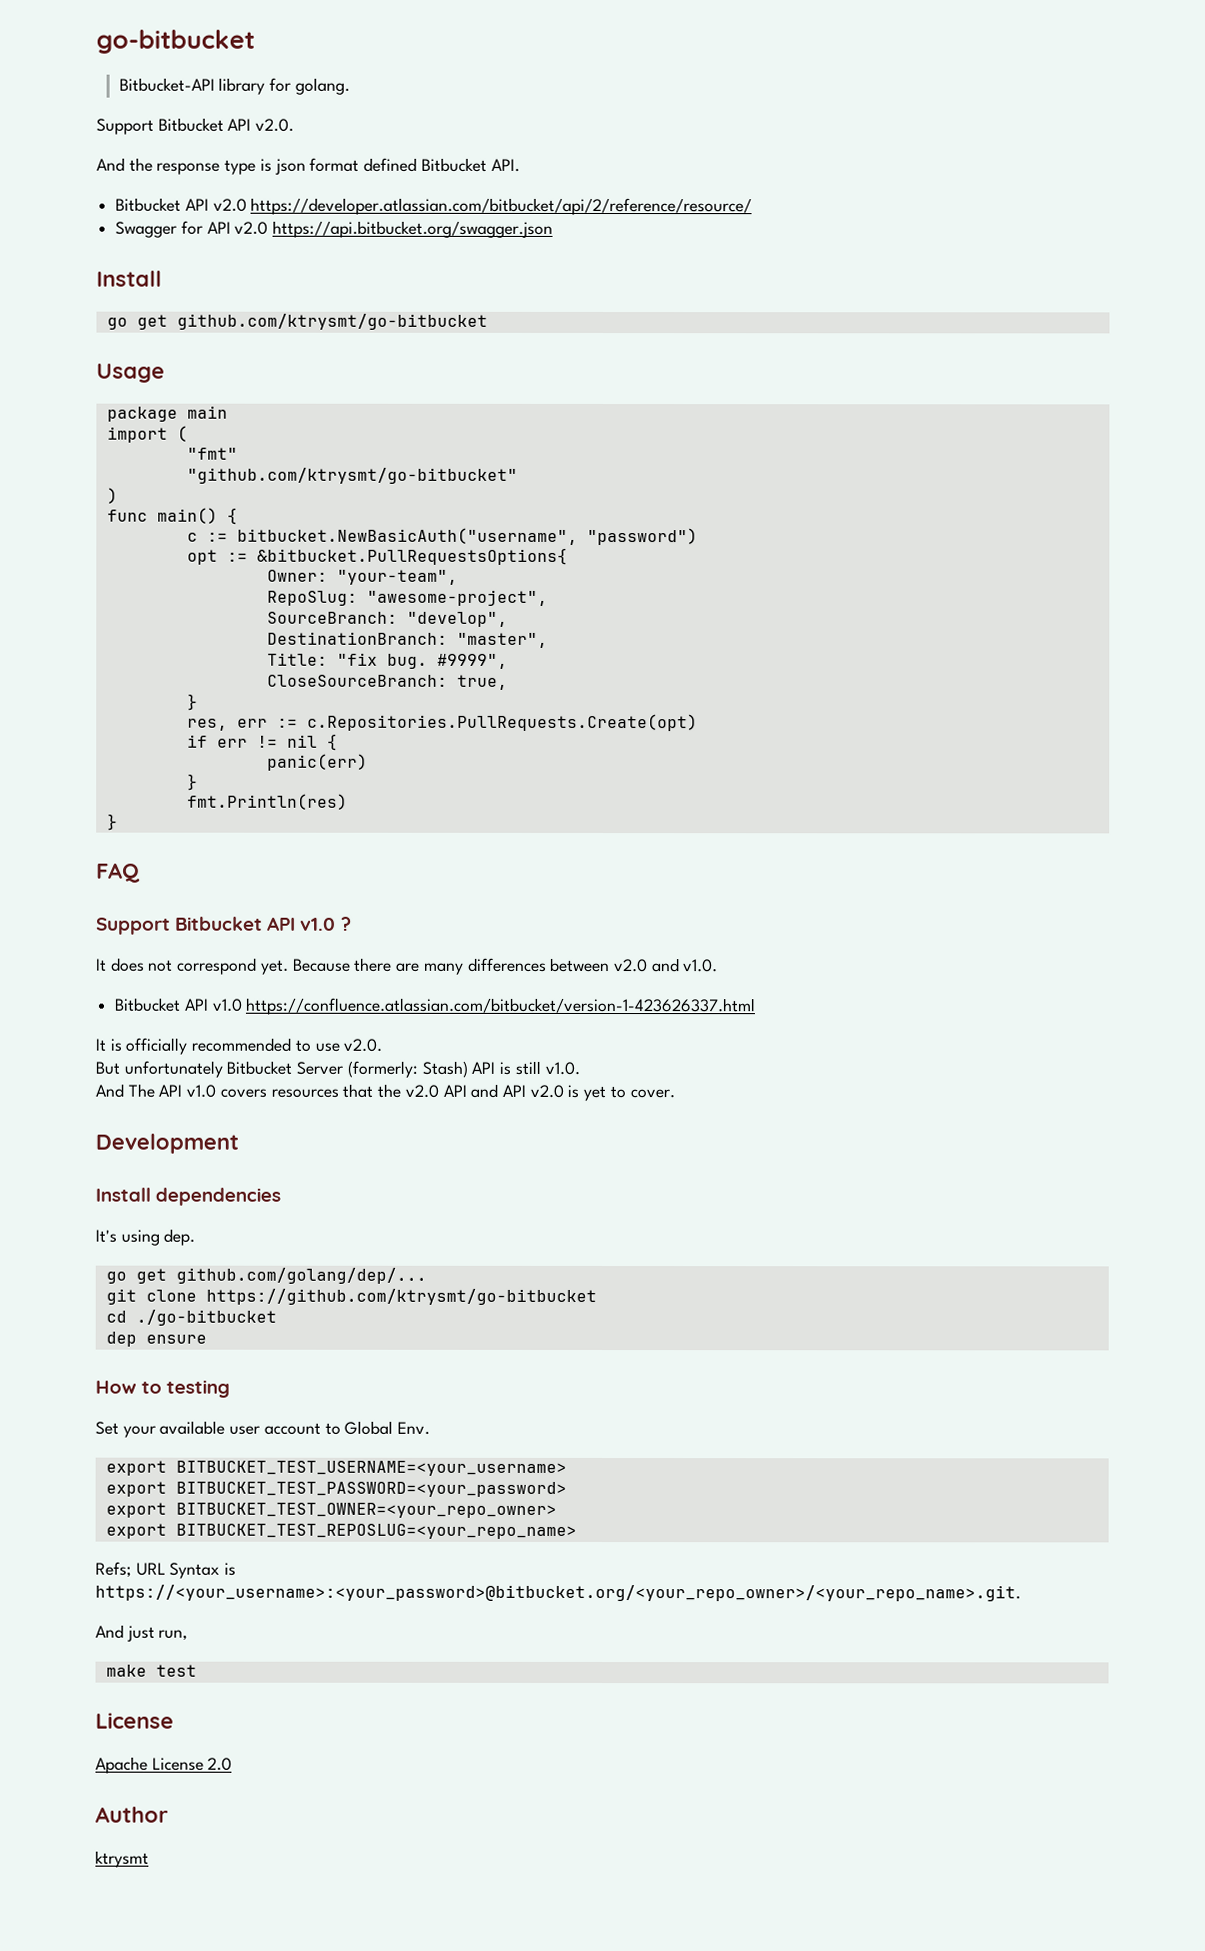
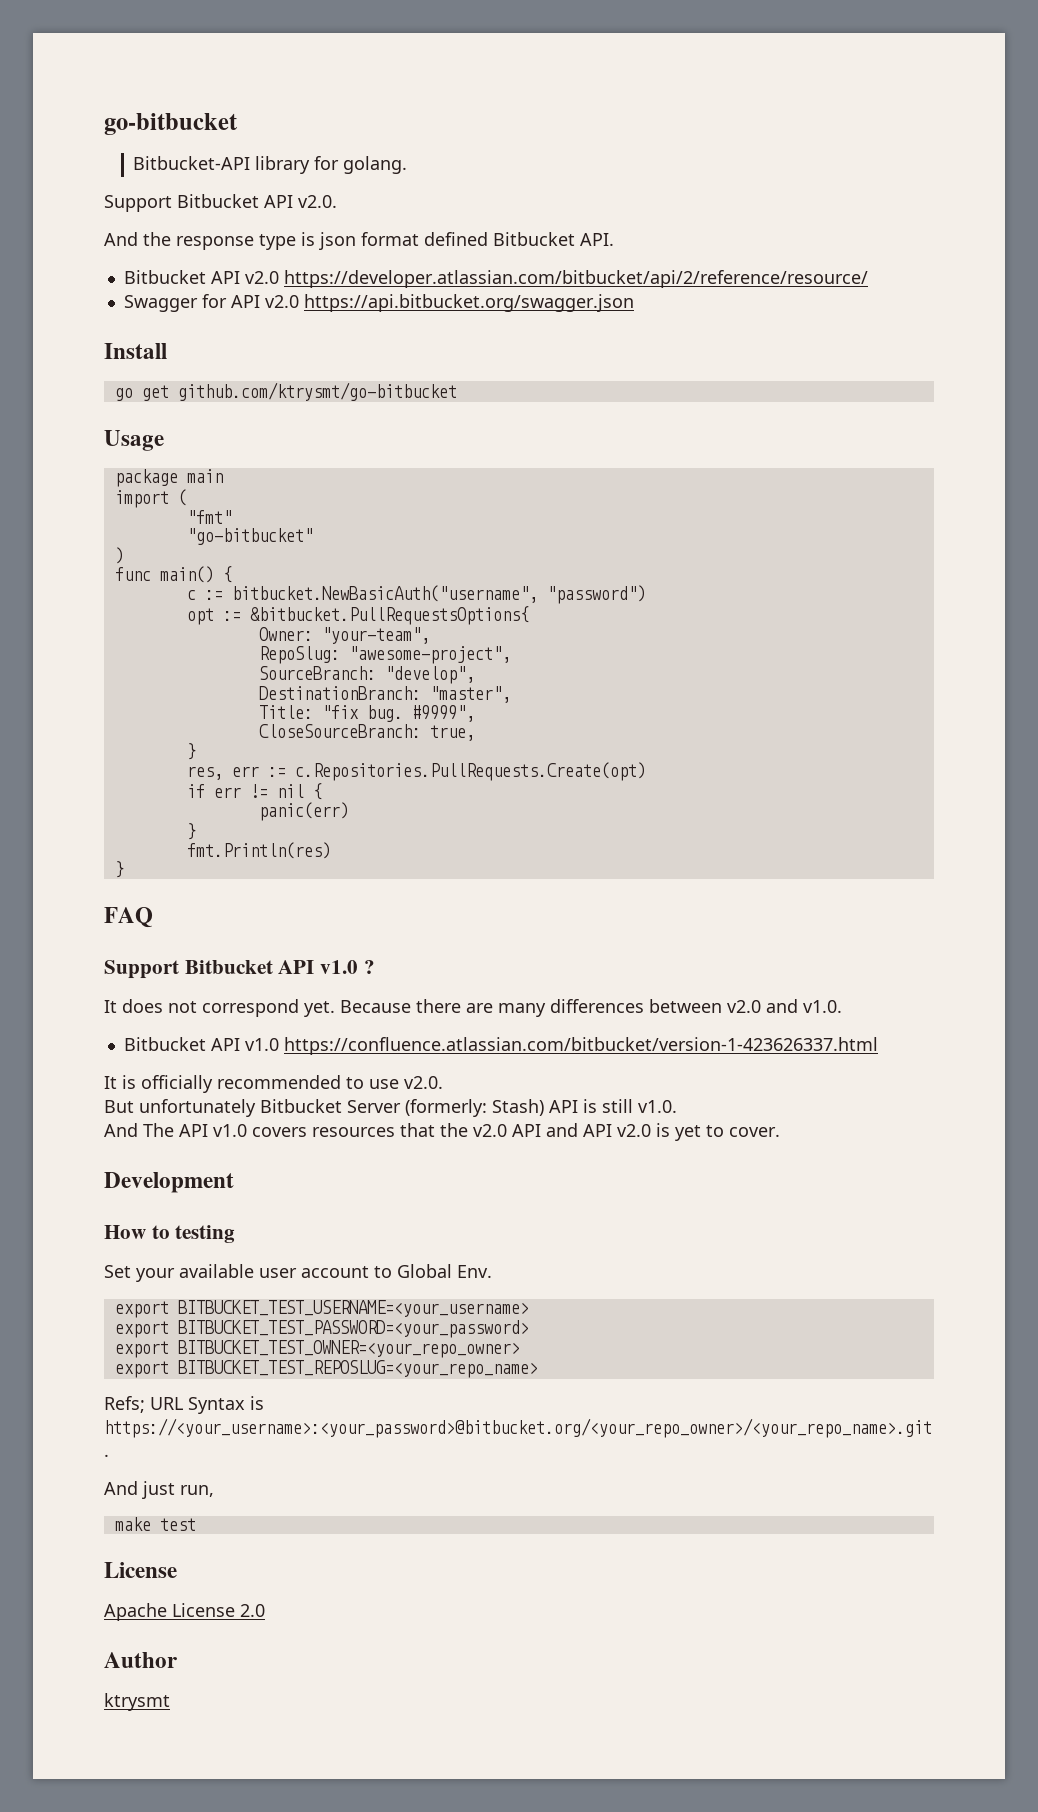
- "github.com/ktrysmt/go-bitbucket"
+ "go-bitbucket"
- Install dependencies
- It's using dep.
- go get github.com/golang/dep/...
- git clone https://github.com/ktrysmt/go-bitbucket
- cd ./go-bitbucket
- dep ensure

